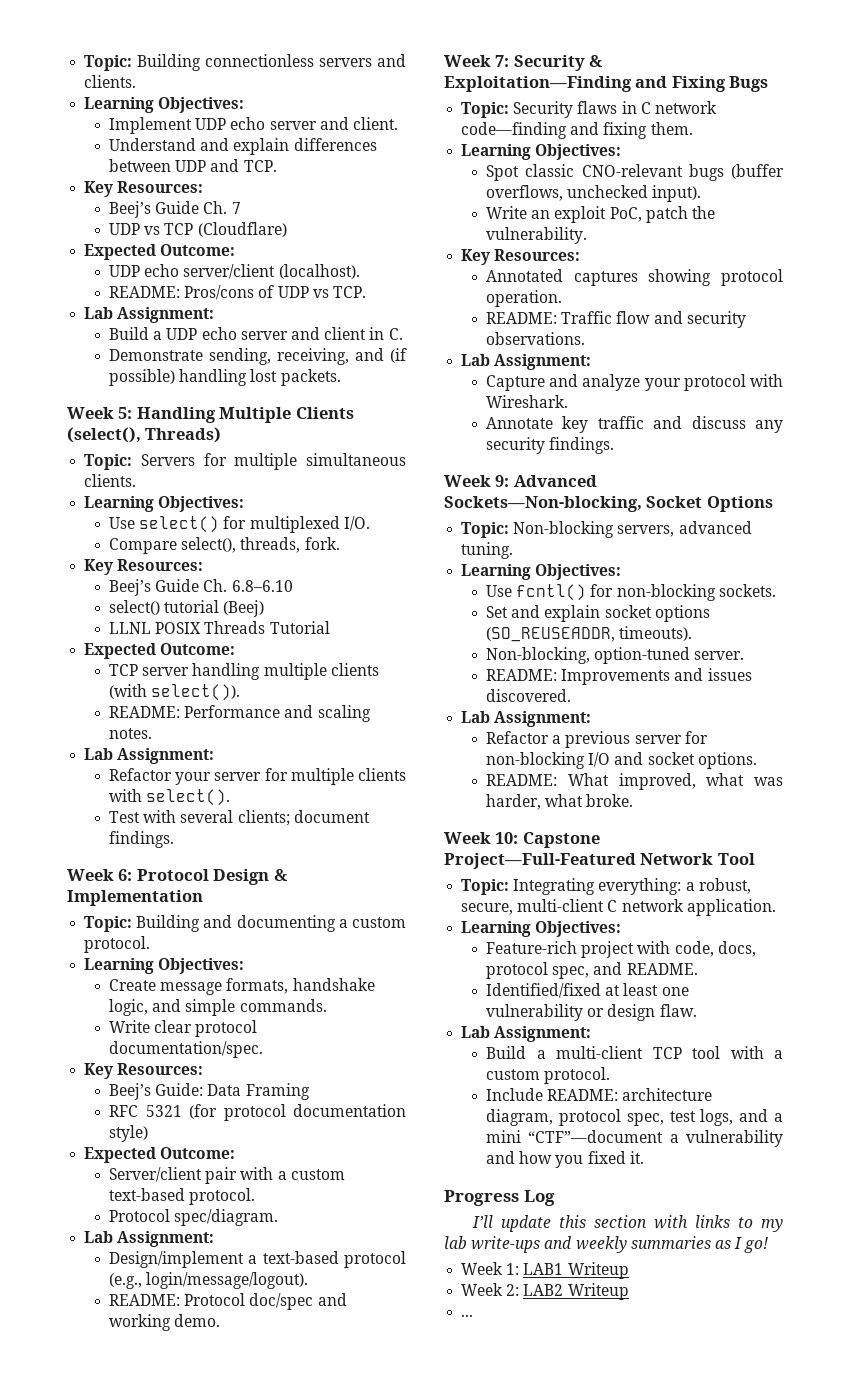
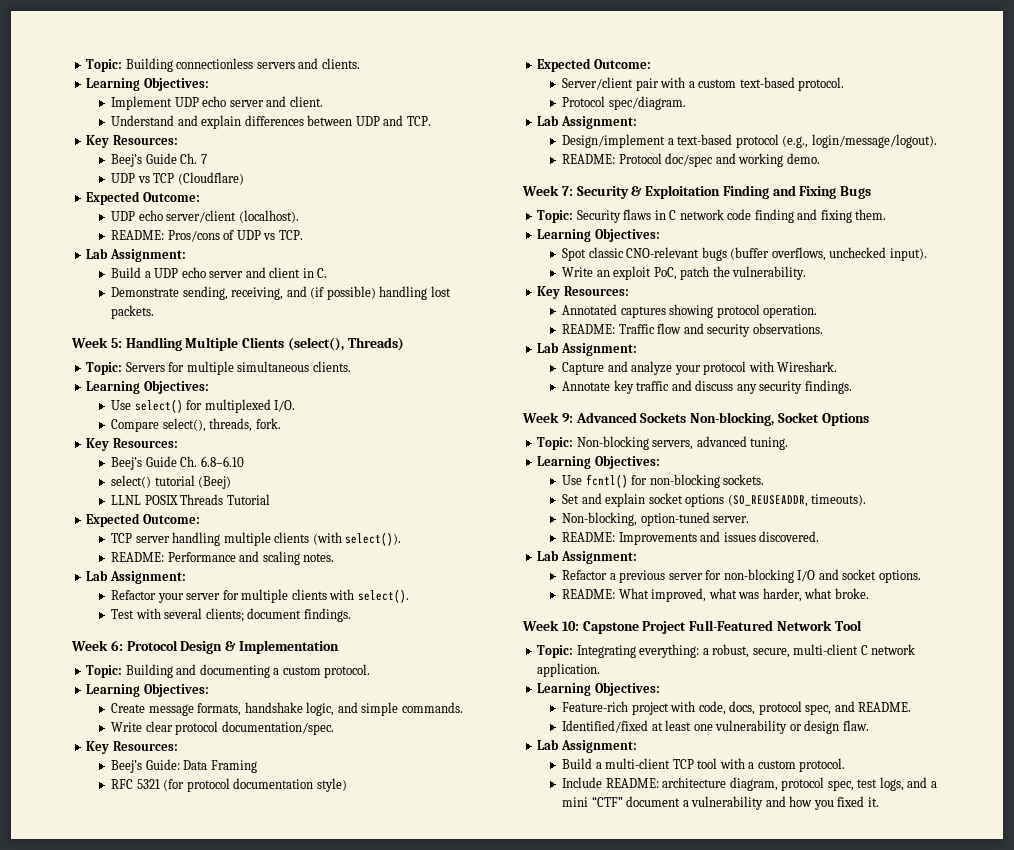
- Week 7: Security & Exploitation—Finding and Fixing Bugs
+ Week 7: Security & Exploitation Finding and Fixing Bugs
- Topic: Security flaws in C network code—finding and fixing them.
+ Topic: Security flaws in C network code finding and fixing them.
- Week 9: Advanced Sockets—Non-blocking, Socket Options
+ Week 9: Advanced Sockets Non-blocking, Socket Options
- Week 10: Capstone Project—Full-Featured Network Tool
+ Week 10: Capstone Project Full-Featured Network Tool
- Include README: architecture diagram, protocol spec, test logs, and a mini “CTF”—document a vulnerability and how you fixed it.
+ Include README: architecture diagram, protocol spec, test logs, and a mini “CTF” document a vulnerability and how you fixed it.
- Progress Log
- I’ll update this section with links to my lab write-ups and weekly summaries as I go!
- Week 1: LAB1 Writeup
- Week 2: LAB2 Writeup
- ...

